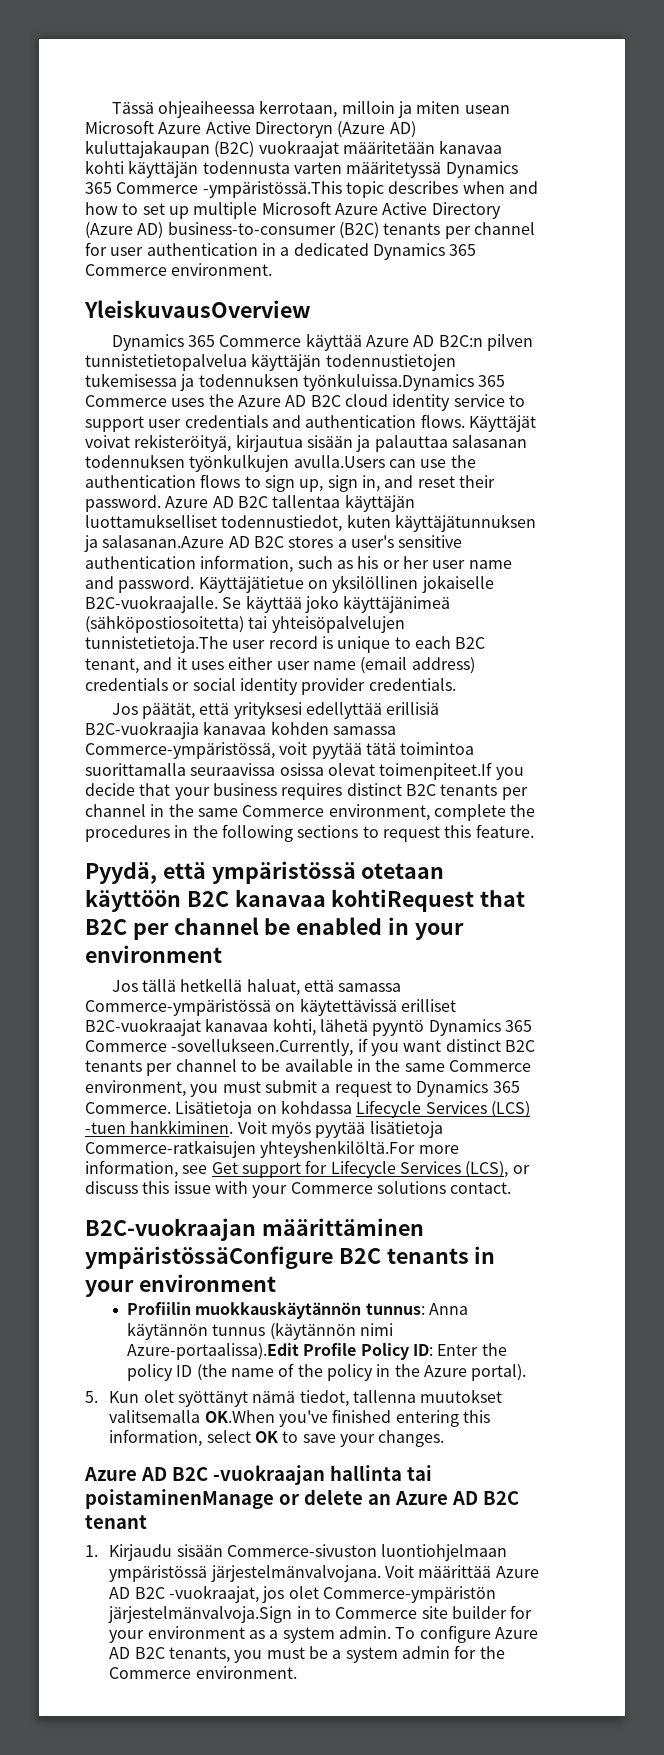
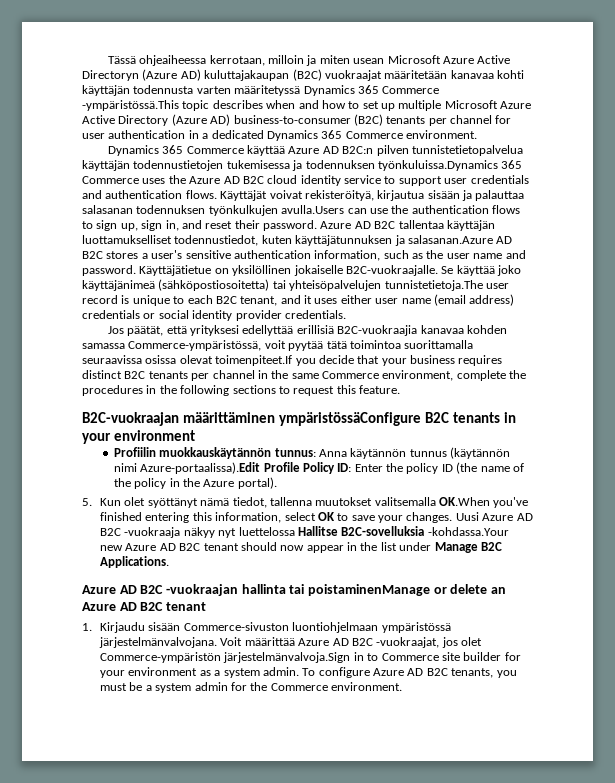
- YleiskuvausOverview
- Azure AD B2C tallentaa käyttäjän luottamukselliset todennustiedot, kuten käyttäjätunnuksen ja salasanan.Azure AD B2C stores a user's sensitive authentication information, such as his or her user name and password.
+ Azure AD B2C tallentaa käyttäjän luottamukselliset todennustiedot, kuten käyttäjätunnuksen ja salasanan.Azure AD B2C stores a user's sensitive authentication information, such as the user name and password.
- Pyydä, että ympäristössä otetaan käyttöön B2C kanavaa kohtiRequest that B2C per channel be enabled in your environment
- Jos tällä hetkellä haluat, että samassa Commerce-ympäristössä on käytettävissä erilliset B2C-vuokraajat kanavaa kohti, lähetä pyyntö Dynamics 365 Commerce -sovellukseen.Currently, if you want distinct B2C tenants per channel to be available in the same Commerce environment, you must submit a request to Dynamics 365 Commerce. Lisätietoja on kohdassa Lifecycle Services (LCS) -tuen hankkiminen. Voit myös pyytää lisätietoja Commerce-ratkaisujen yhteyshenkilöltä.For more information, see Get support for Lifecycle Services (LCS), or discuss this issue with your Commerce solutions contact.
+ Uusi Azure AD B2C -vuokraaja näkyy nyt luettelossa Hallitse B2C-sovelluksia -kohdassa.Your new Azure AD B2C tenant should now appear in the list under Manage B2C Applications.

